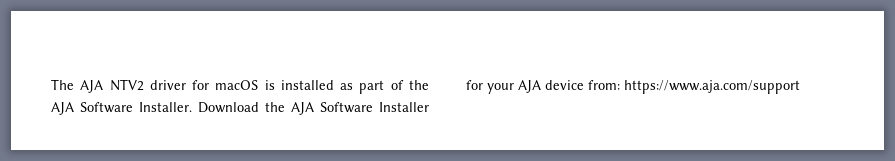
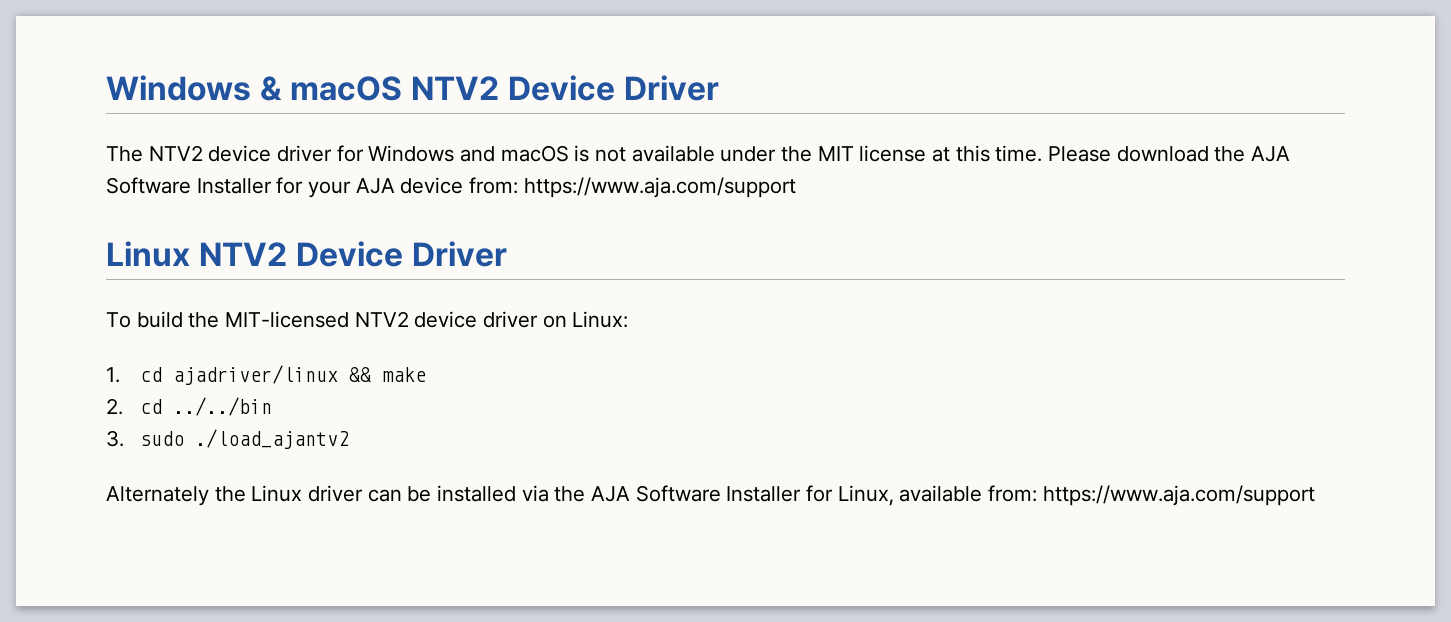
- The AJA NTV2 driver for macOS is installed as part of the AJA Software Installer. Download the AJA Software Installer for your AJA device from: https://www.aja.com/support
+ Windows & macOS NTV2 Device Driver
+ The NTV2 device driver for Windows and macOS is not available under the MIT license at this time. Please download the AJA Software Installer for your AJA device from: https://www.aja.com/support
+ Linux NTV2 Device Driver
+ To build the MIT-licensed NTV2 device driver on Linux:
+ 1. cd ajadriver/linux && make
+ 2. cd ../../bin
+ 3. sudo ./load_ajantv2
+ Alternately the Linux driver can be installed via the AJA Software Installer for Linux, available from: https://www.aja.com/support

